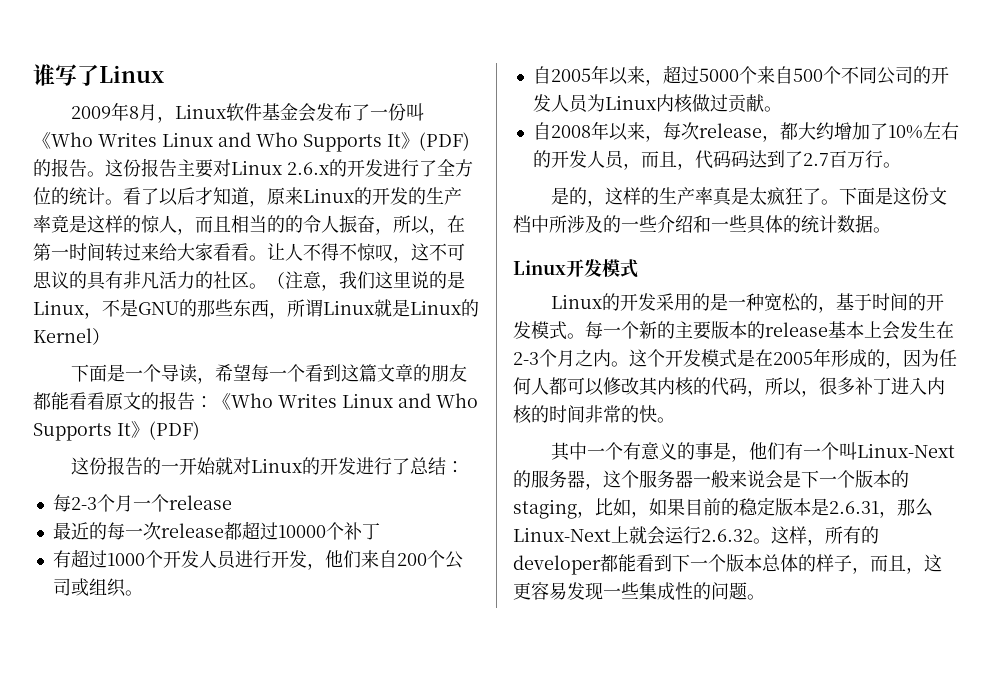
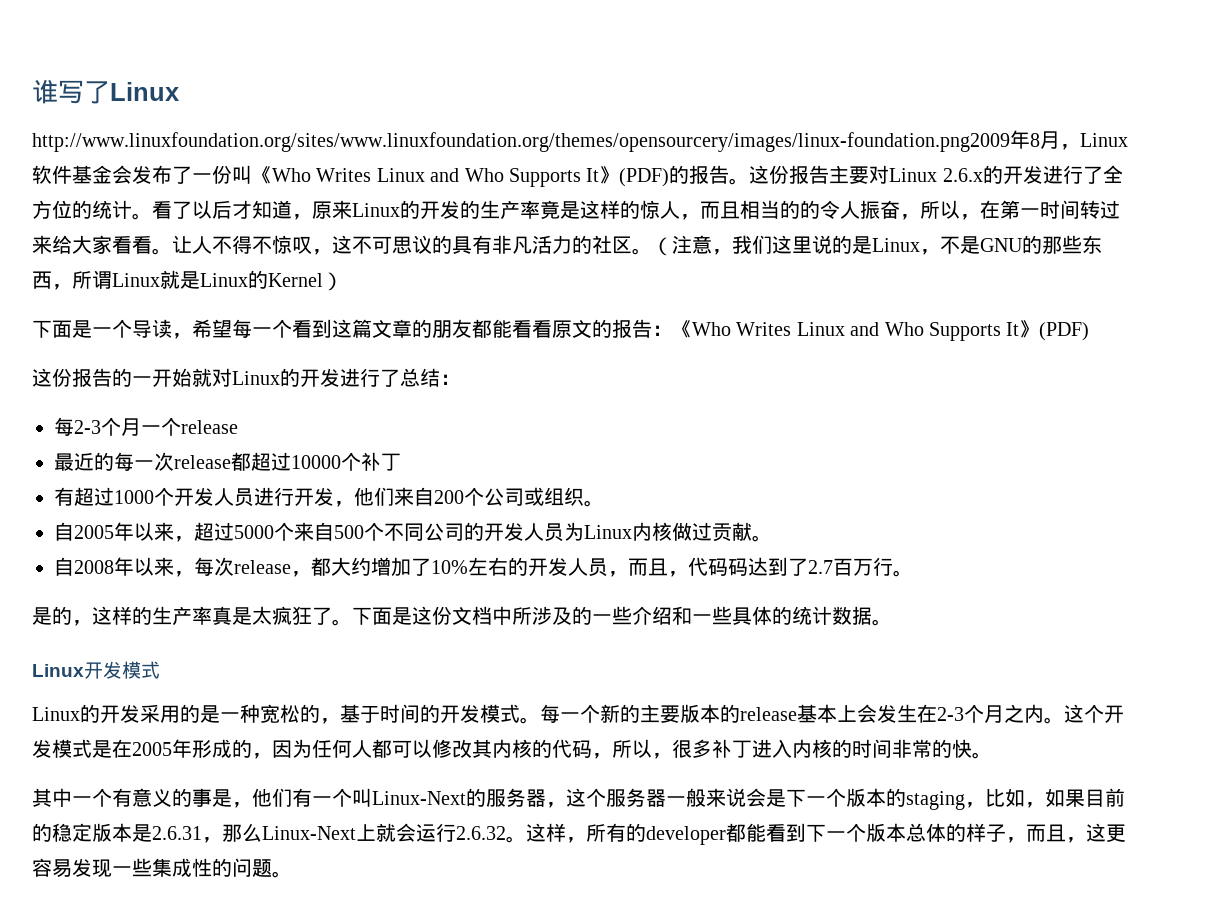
- 2009年8月，Linux软件基金会发布了一份叫《Who Writes Linux and Who Supports It》(PDF)的报告。
+ http://www.linuxfoundation.org/sites/www.linuxfoundation.org/themes/opensourcery/images/linux-foundation.png2009年8月，Linux软件基金会发布了一份叫《Who Writes Linux and Who Supports It》(PDF)的报告。

